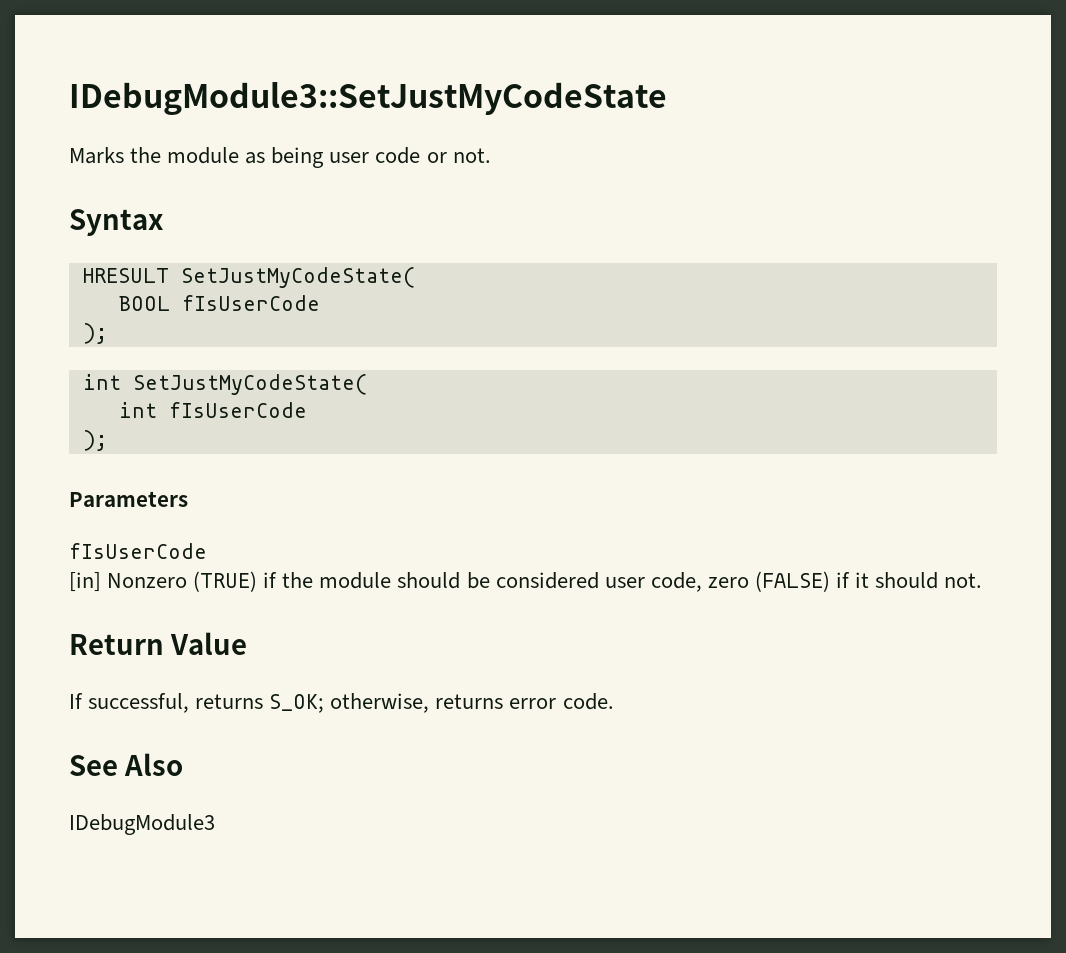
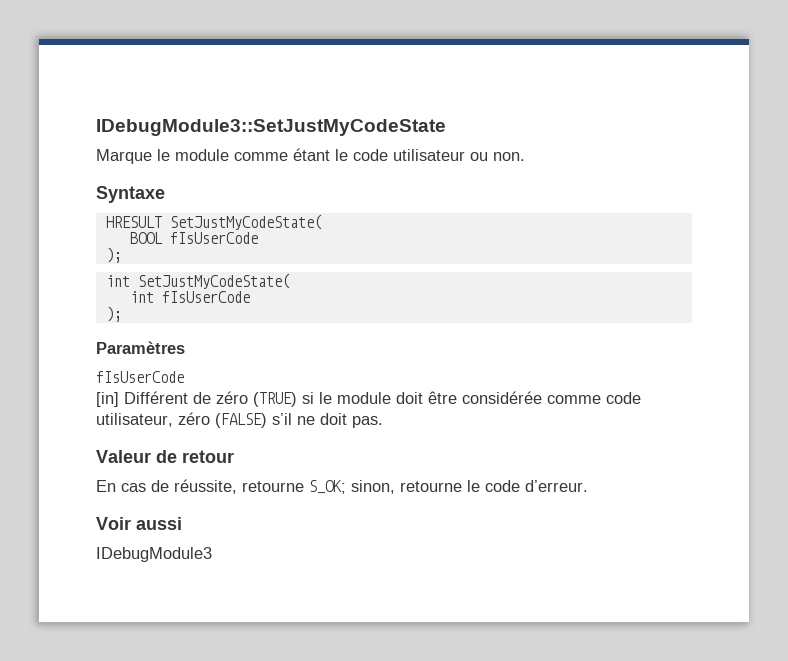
- Marks the module as being user code or not.
- Syntax
+ Marque le module comme étant le code utilisateur ou non.
+ Syntaxe
- Parameters
+ Paramètres
- [in] Nonzero (TRUE) if the module should be considered user code, zero (FALSE) if it should not.
- Return Value
- If successful, returns S_OK; otherwise, returns error code.
- See Also
+ [in] Différent de zéro (TRUE) si le module doit être considérée comme code utilisateur, zéro (FALSE) s’il ne doit pas.
+ Valeur de retour
+ En cas de réussite, retourne S_OK; sinon, retourne le code d’erreur.
+ Voir aussi

